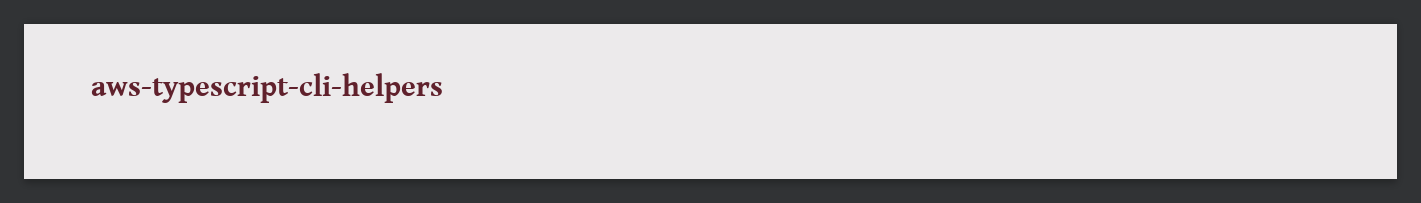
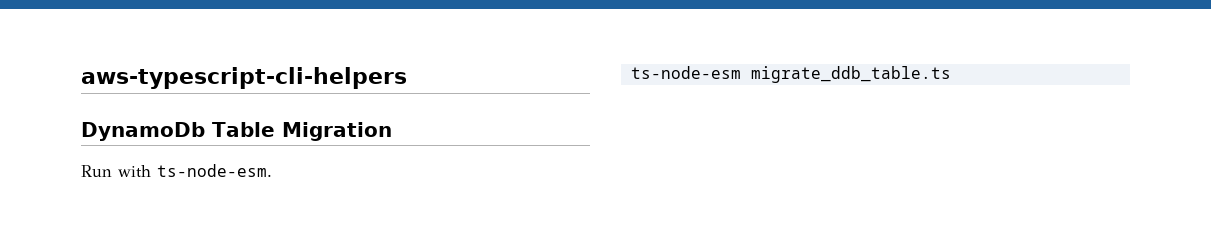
+ DynamoDb Table Migration
+ Run with ts-node-esm.
+ ts-node-esm migrate_ddb_table.ts

